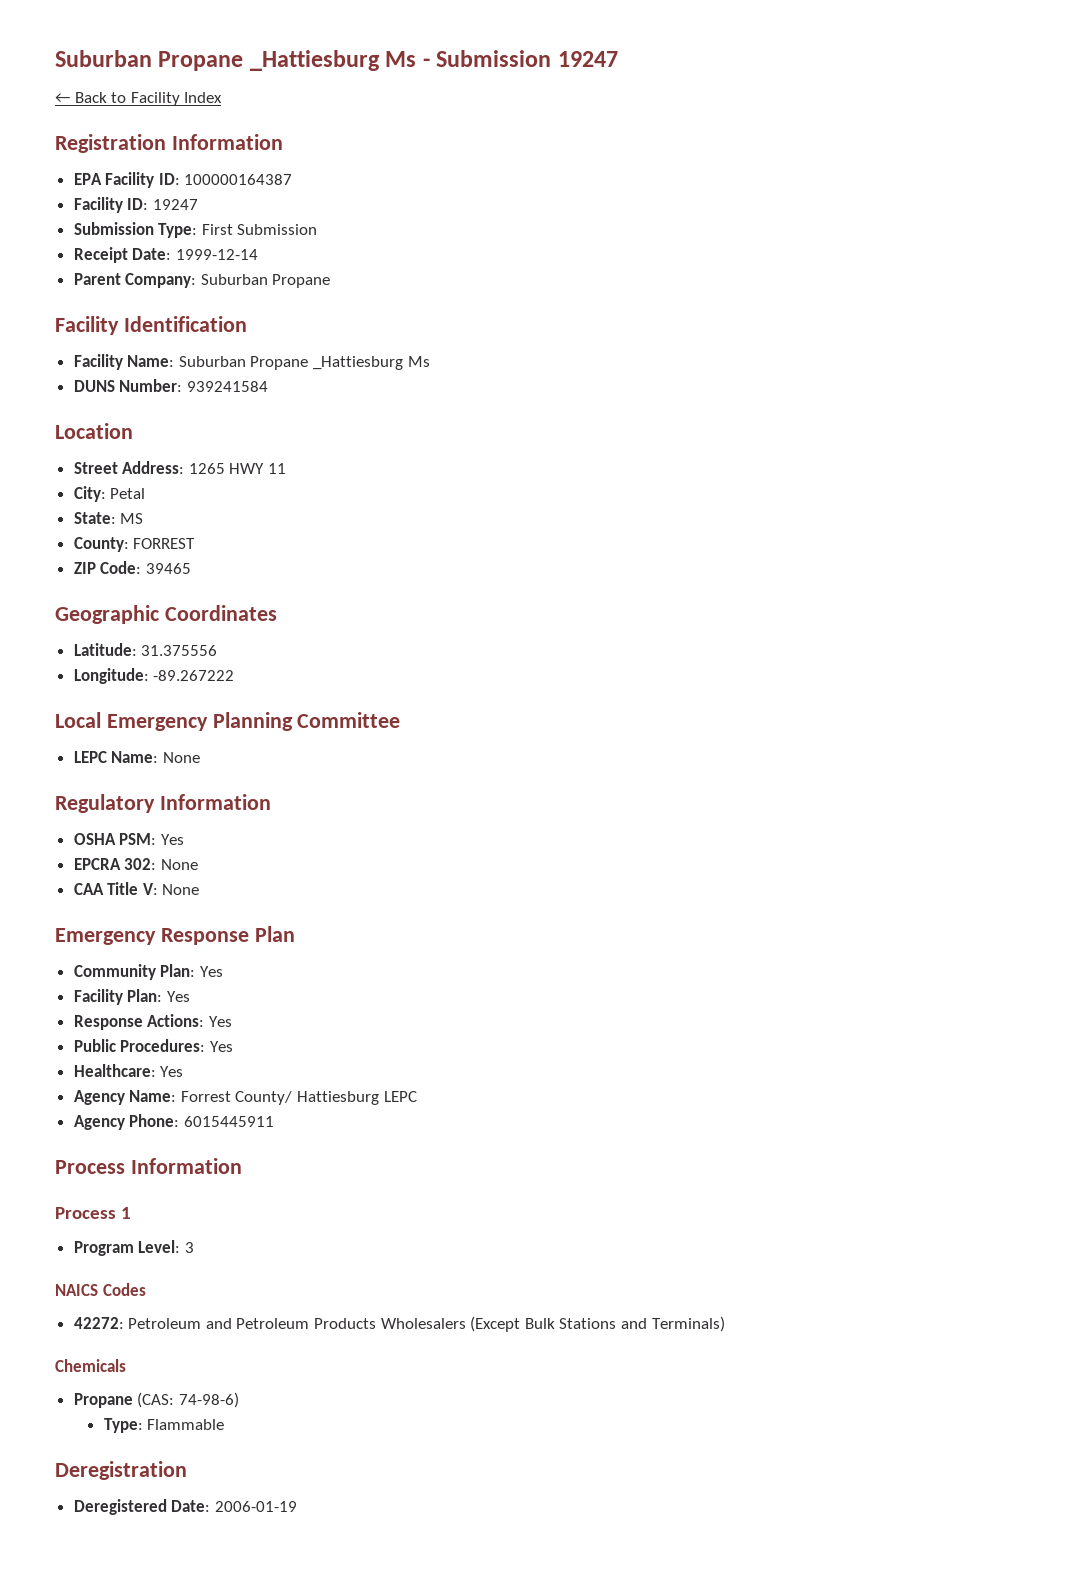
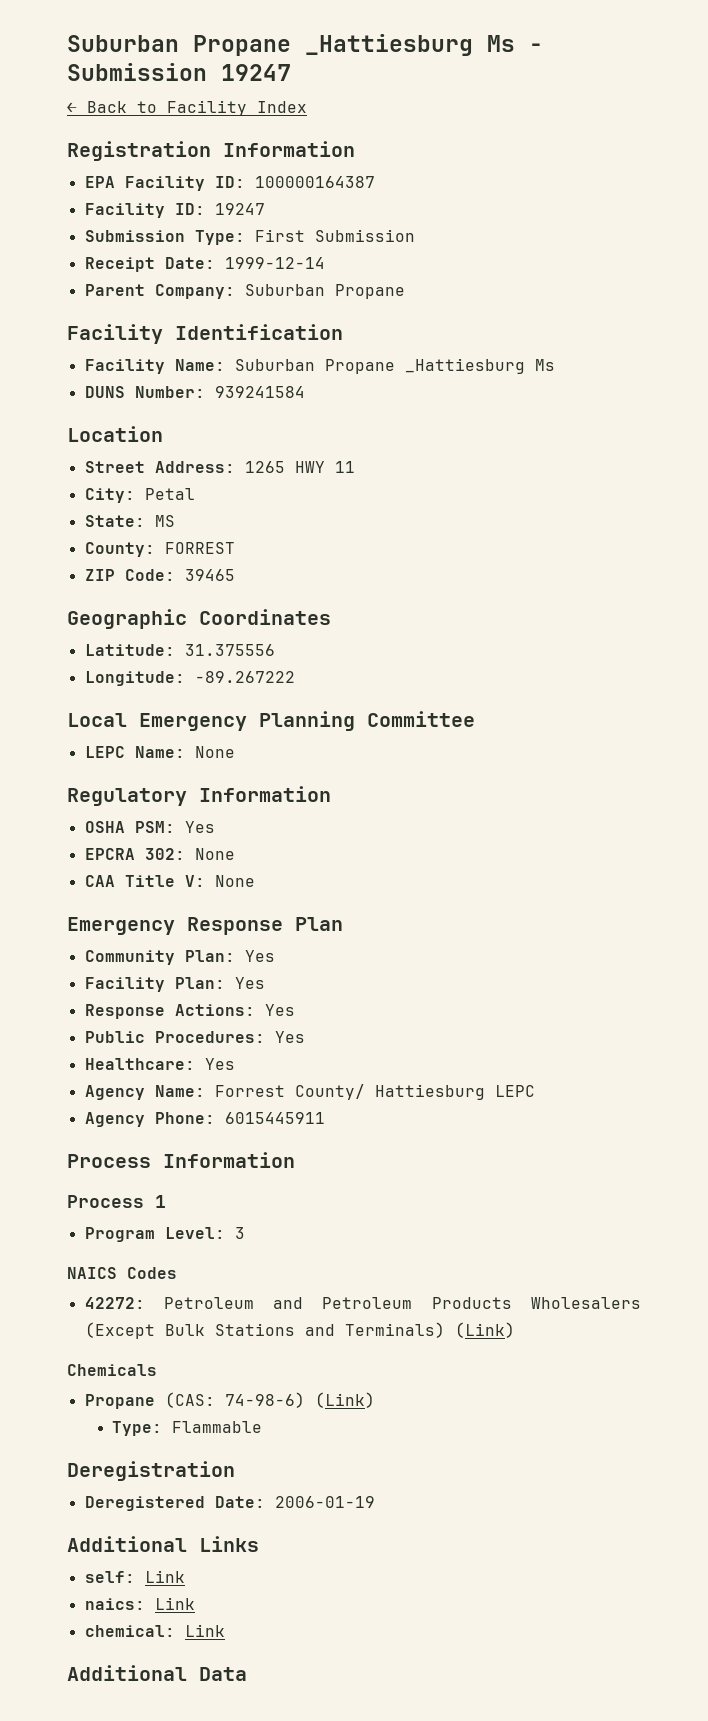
- 42272: Petroleum and Petroleum Products Wholesalers (Except Bulk Stations and Terminals)
+ 42272: Petroleum and Petroleum Products Wholesalers (Except Bulk Stations and Terminals) (Link)
- Propane (CAS: 74-98-6)
+ Propane (CAS: 74-98-6) (Link)
+ Additional Links
+ self: Link
+ naics: Link
+ chemical: Link
+ Additional Data

